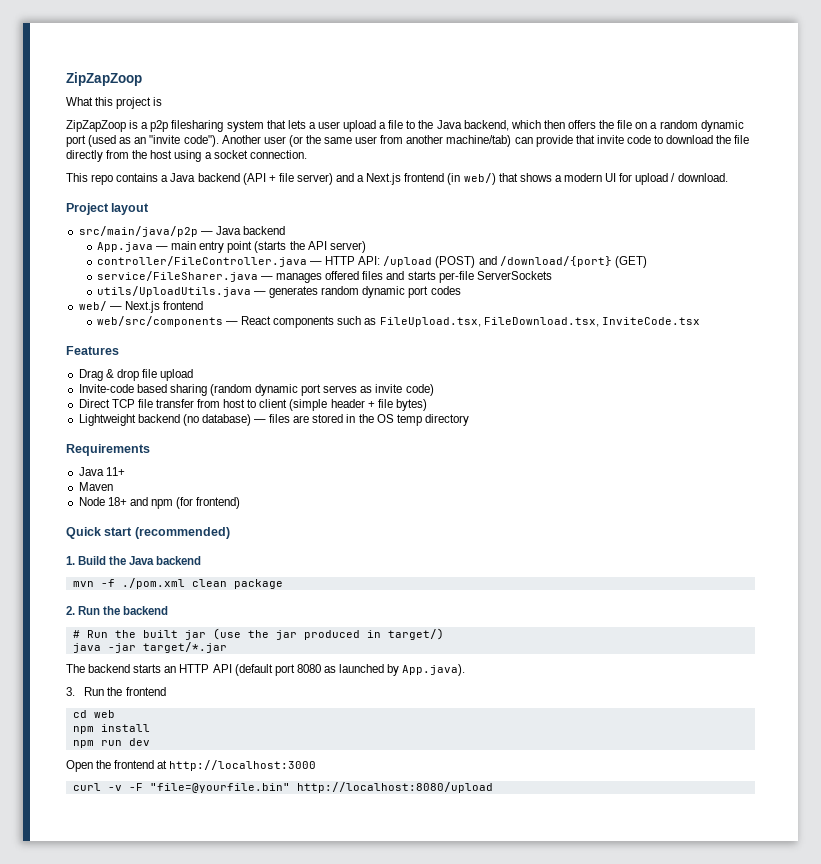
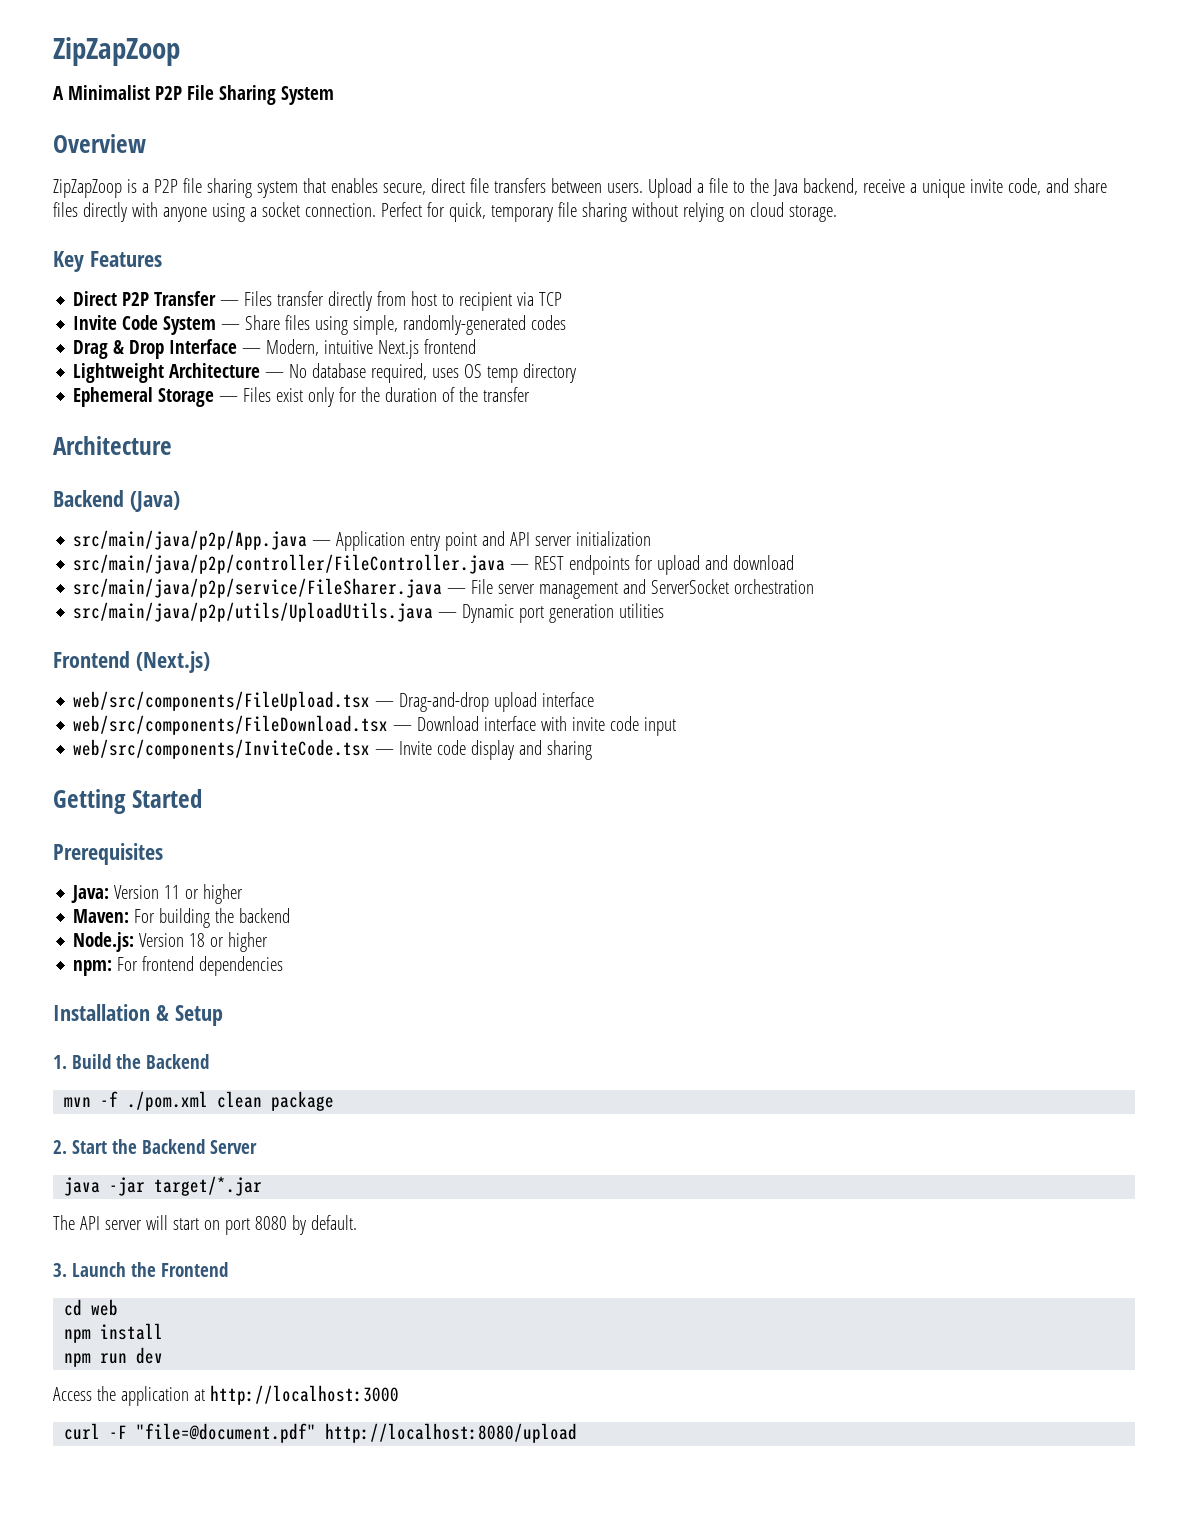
- What this project is
- ZipZapZoop is a p2p filesharing system that lets a user upload a file to the Java backend, which then offers the file on a random dynamic port (used as an "invite code"). Another user (or the same user from another machine/tab) can provide that invite code to download the file directly from the host using a socket connection.
- This repo contains a Java backend (API + file server) and a Next.js frontend (in web/) that shows a modern UI for upload / download.
- Project layout
- src/main/java/p2p — Java backend
- App.java — main entry point (starts the API server)
- controller/FileController.java — HTTP API: /upload (POST) and /download/{port} (GET)
- service/FileSharer.java — manages offered files and starts per-file ServerSockets
- utils/UploadUtils.java — generates random dynamic port codes
- web/ — Next.js frontend
- web/src/components — React components such as FileUpload.tsx, FileDownload.tsx, InviteCode.tsx
- Features
- Drag & drop file upload
- Invite-code based sharing (random dynamic port serves as invite code)
- Direct TCP file transfer from host to client (simple header + file bytes)
- Lightweight backend (no database) — files are stored in the OS temp directory
- Requirements
- Java 11+
- Maven
- Node 18+ and npm (for frontend)
- Quick start (recommended)
+ A Minimalist P2P File Sharing System
+ Overview
+ ZipZapZoop is a P2P file sharing system that enables secure, direct file transfers between users. Upload a file to the Java backend, receive a unique invite code, and share files directly with anyone using a socket connection. Perfect for quick, temporary file sharing without relying on cloud storage.
+ Key Features
+ Direct P2P Transfer — Files transfer directly from host to recipient via TCP
+ Invite Code System — Share files using simple, randomly-generated codes
+ Drag & Drop Interface — Modern, intuitive Next.js frontend
+ Lightweight Architecture — No database required, uses OS temp directory
+ Ephemeral Storage — Files exist only for the duration of the transfer
+ Architecture
+ Backend (Java)
+ src/main/java/p2p/App.java — Application entry point and API server initialization
+ src/main/java/p2p/controller/FileController.java — REST endpoints for upload and download
+ src/main/java/p2p/service/FileSharer.java — File server management and ServerSocket orchestration
+ src/main/java/p2p/utils/UploadUtils.java — Dynamic port generation utilities
+ Frontend (Next.js)
+ web/src/components/FileUpload.tsx — Drag-and-drop upload interface
+ web/src/components/FileDownload.tsx — Download interface with invite code input
+ web/src/components/InviteCode.tsx — Invite code display and sharing
+ Getting Started
+ Prerequisites
+ Java: Version 11 or higher
+ Maven: For building the backend
+ Node.js: Version 18 or higher
+ npm: For frontend dependencies
+ Installation & Setup
- 1. Build the Java backend
+ 1. Build the Backend
- 2. Run the backend
- # Run the built jar (use the jar produced in target/)
+ 2. Start the Backend Server
  java -jar target/*.jar
- The backend starts an HTTP API (default port 8080 as launched by App.java).
- 3. Run the frontend
+ The API server will start on port 8080 by default.
+ 3. Launch the Frontend
- Open the frontend at http://localhost:3000
+ Access the application at http://localhost:3000
- curl -v -F "file=@yourfile.bin" http://localhost:8080/upload
+ curl -F "file=@document.pdf" http://localhost:8080/upload

